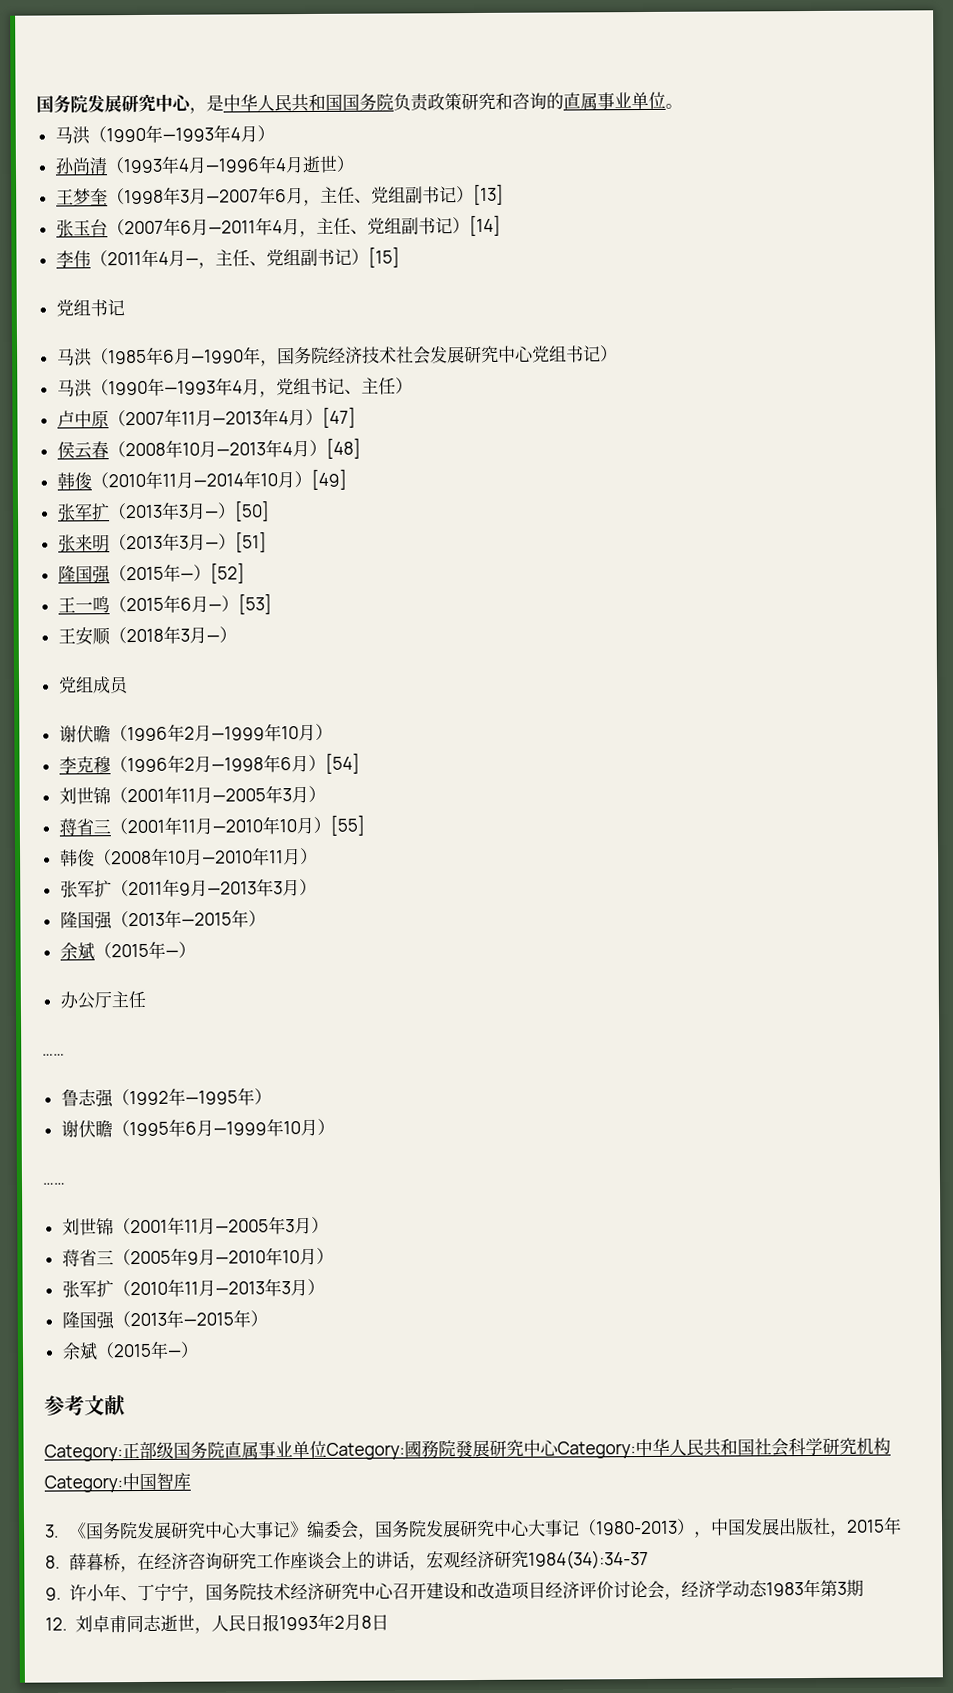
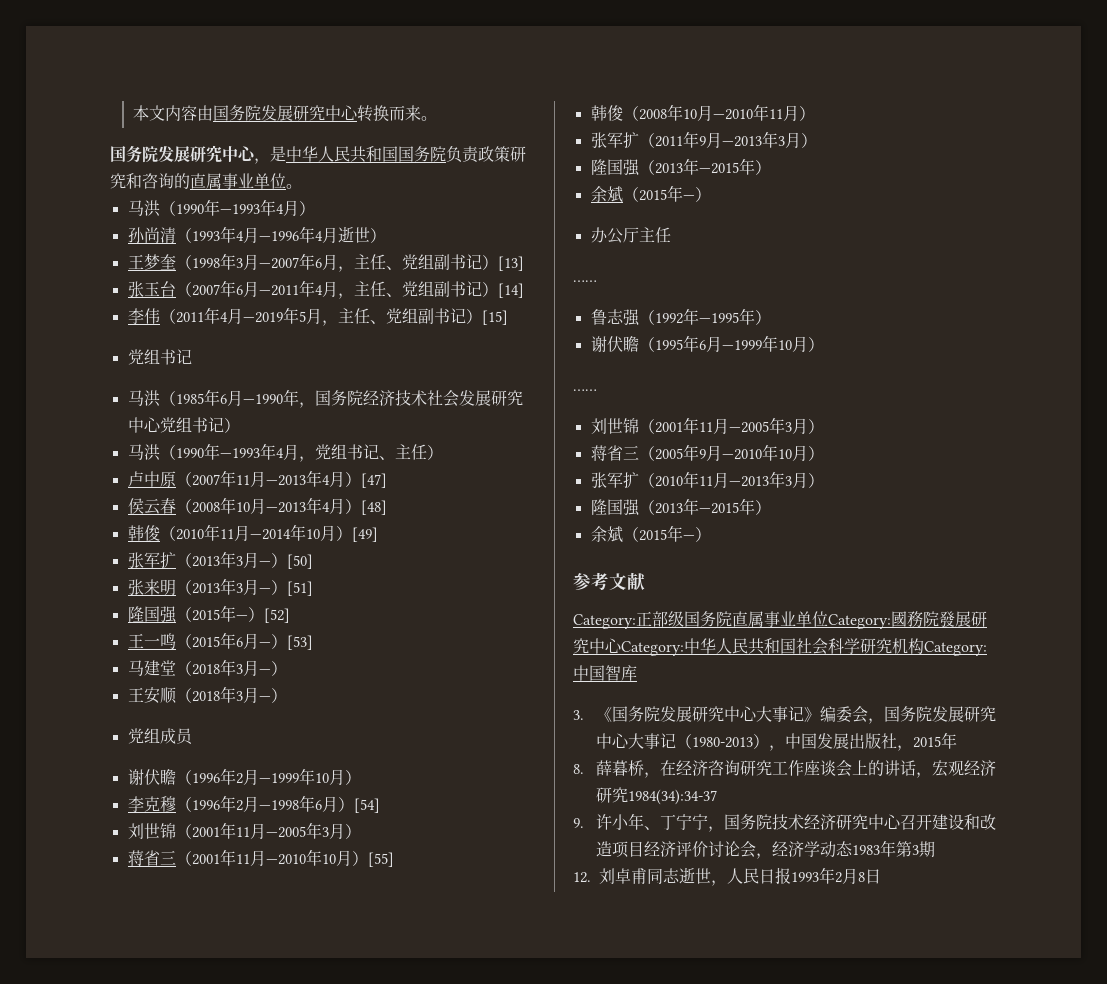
+ 本文内容由国务院发展研究中心转换而来。
- 李伟（2011年4月—，主任、党组副书记）[15]
+ 李伟（2011年4月—2019年5月，主任、党组副书记）[15]
+ 马建堂（2018年3月—）

